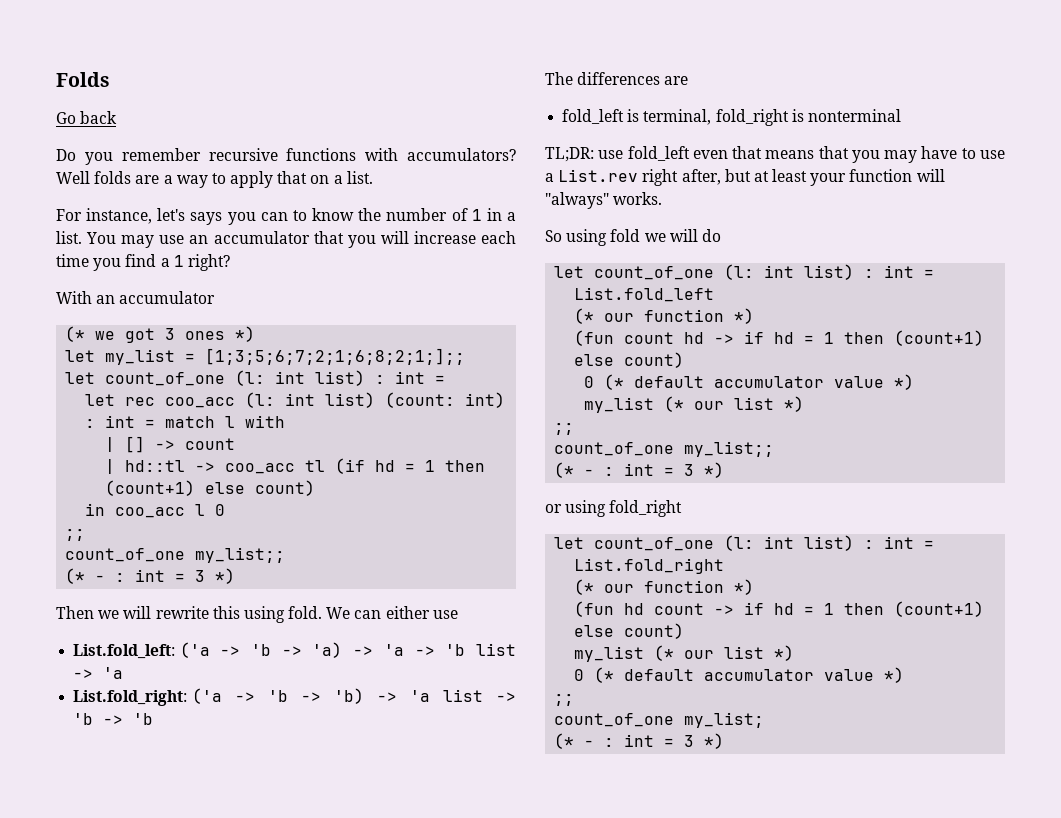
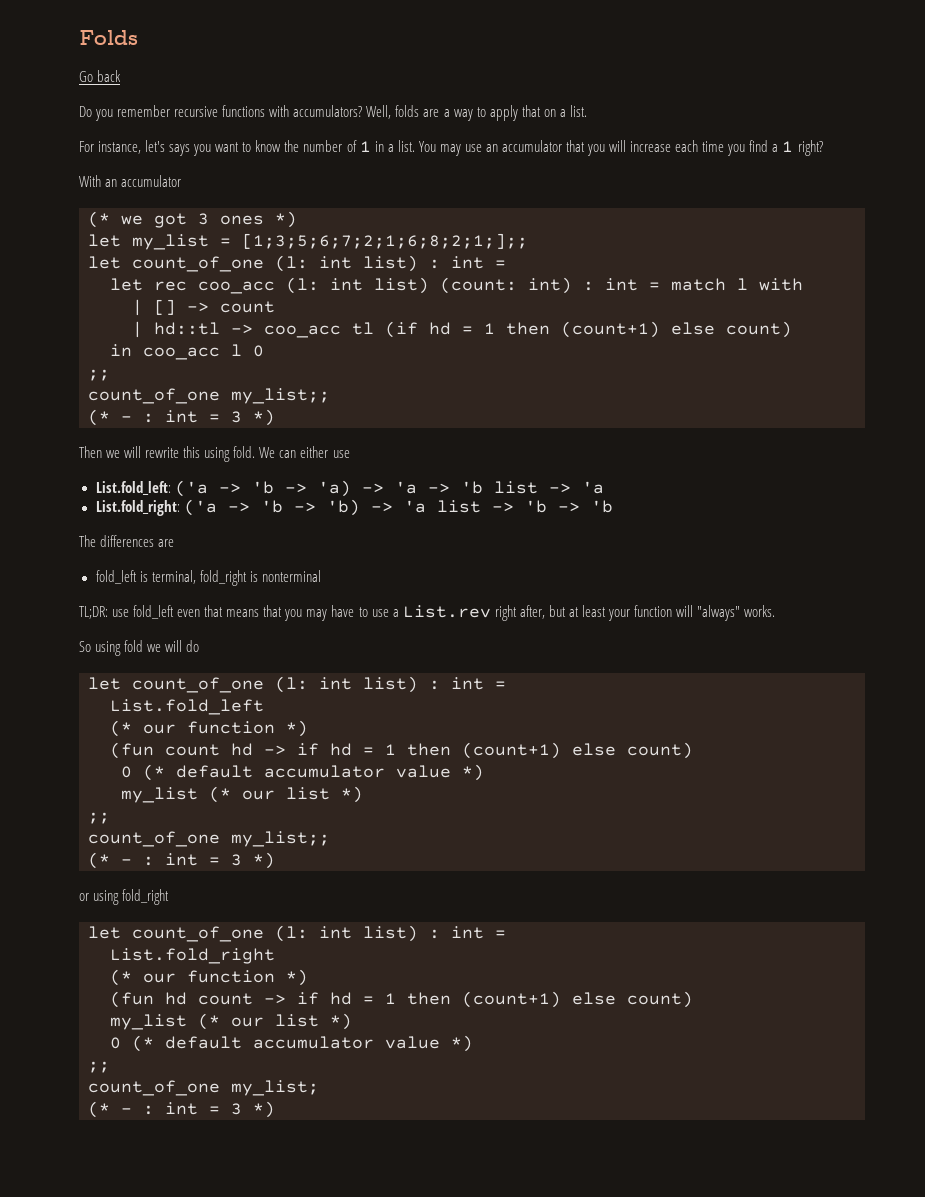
- Well folds are a way to apply that on a list.
+ Well, folds are a way to apply that on a list.
- For instance, let's says you can to know the number of 1 in a list.
+ For instance, let's says you want to know the number of 1 in a list.

